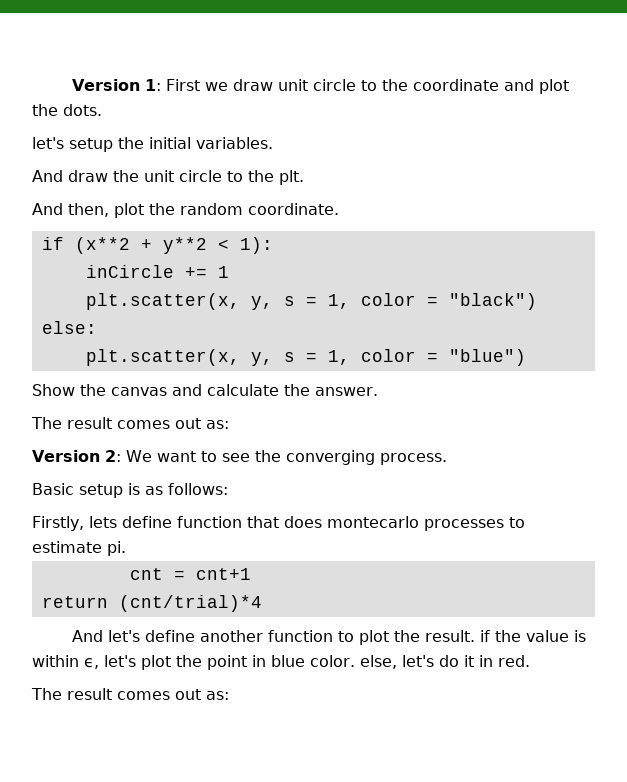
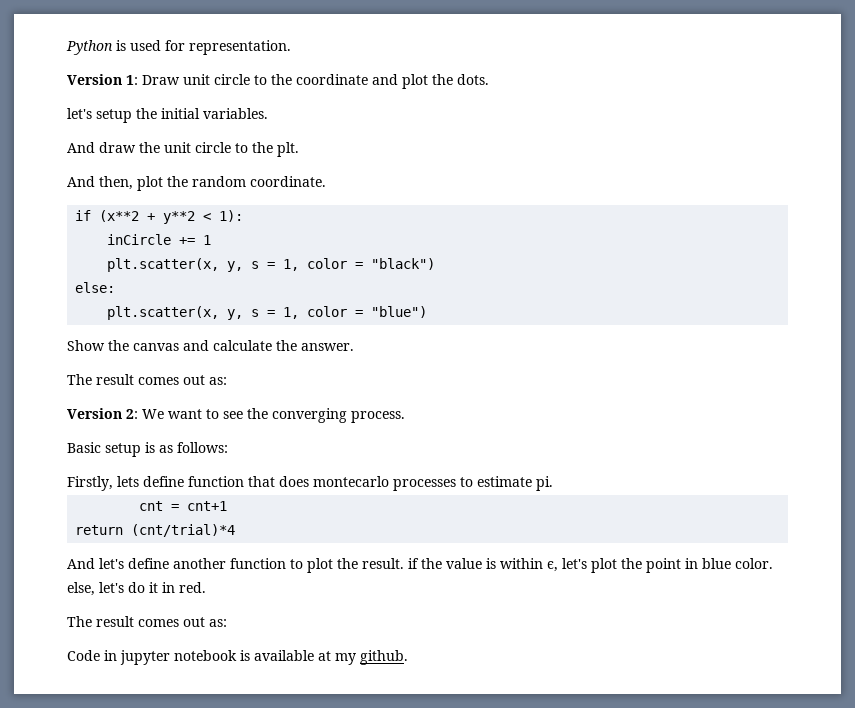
- Version 1: First we draw unit circle to the coordinate and plot the dots.
+ Python is used for representation.
+ Version 1: Draw unit circle to the coordinate and plot the dots.
+ Code in jupyter notebook is available at my github.

